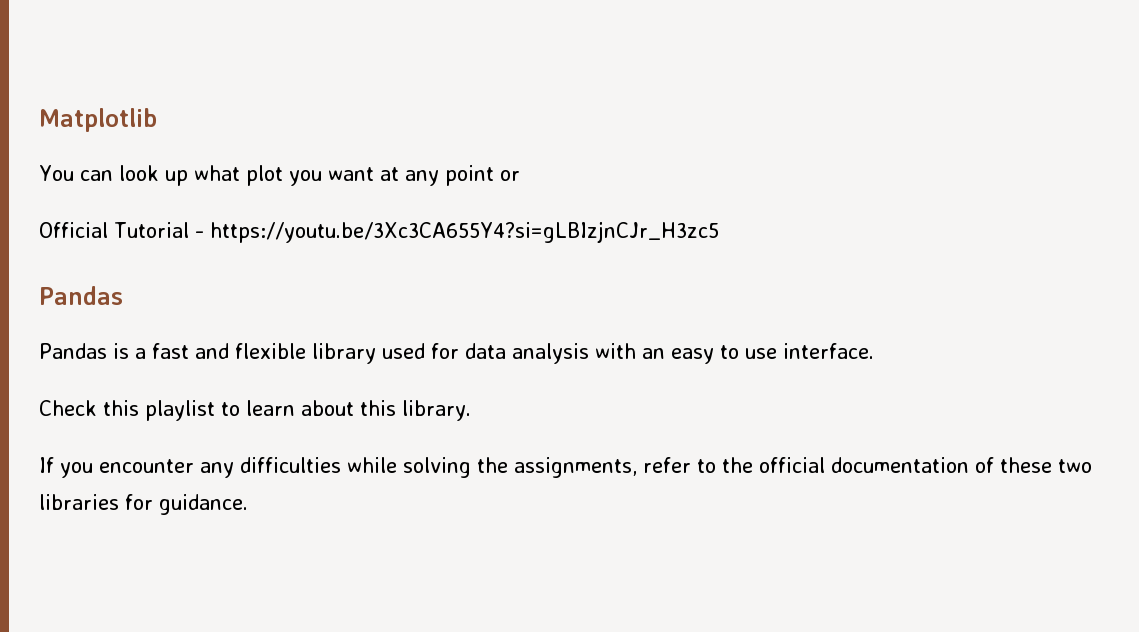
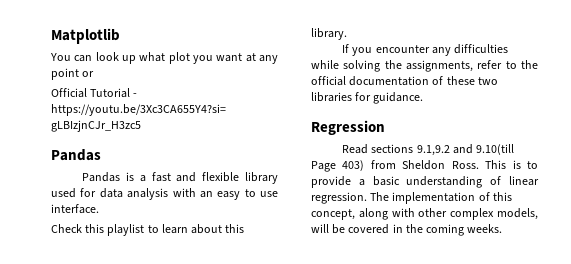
+ Regression
+ Read sections 9.1,9.2 and 9.10(till Page 403) from Sheldon Ross. This is to provide a basic understanding of linear regression. The implementation of this concept, along with other complex models, will be covered in the coming weeks.

